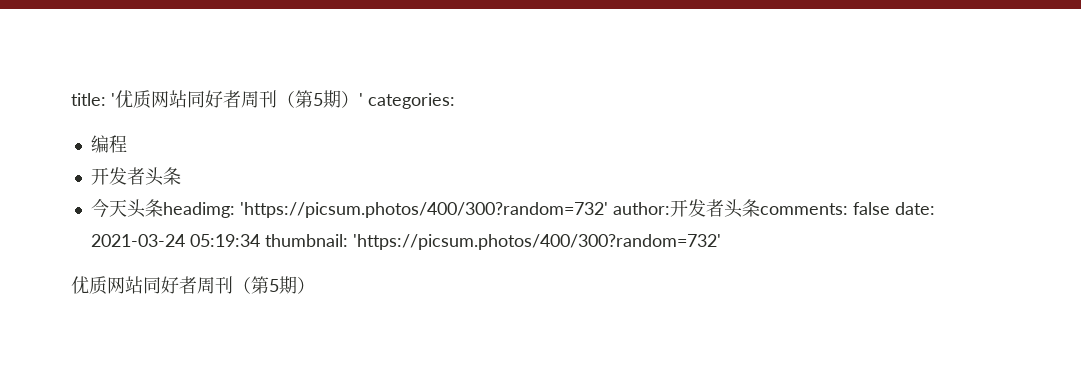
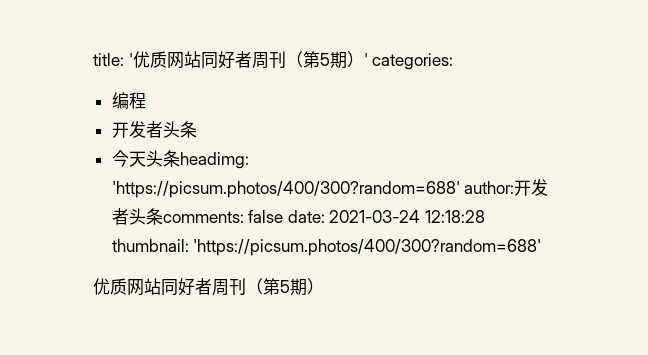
- 今天头条headimg: 'https://picsum.photos/400/300?random=732' author:开发者头条comments: false date: 2021-03-24 05:19:34 thumbnail: 'https://picsum.photos/400/300?random=732'
+ 今天头条headimg: 'https://picsum.photos/400/300?random=688' author:开发者头条comments: false date: 2021-03-24 12:18:28 thumbnail: 'https://picsum.photos/400/300?random=688'

